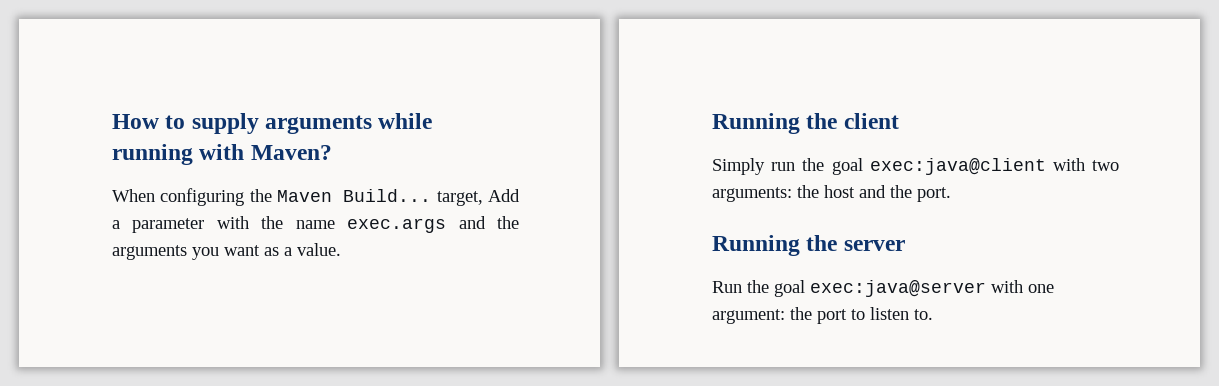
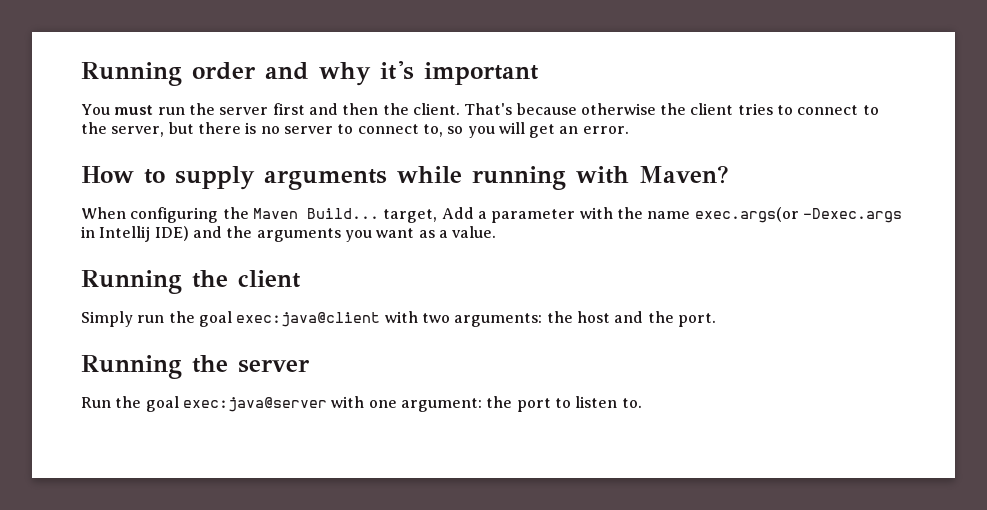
+ Running order and why it's important
+ You must run the server first and then the client. That's because otherwise the client tries to connect to the server, but there is no server to connect to, so you will get an error.
- When configuring the Maven Build... target, Add a parameter with the name exec.args and the arguments you want as a value.
+ When configuring the Maven Build... target, Add a parameter with the name exec.args(or -Dexec.args in Intellij IDE) and the arguments you want as a value.

